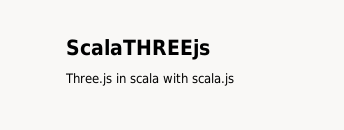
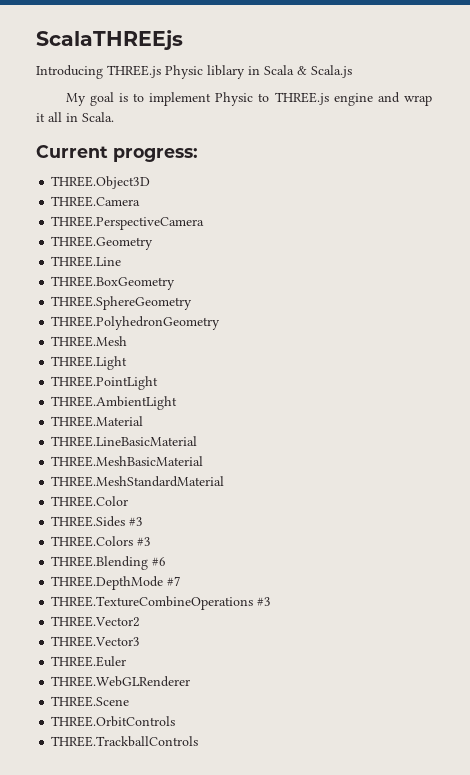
- Three.js in scala with scala.js
+ Introducing THREE.js Physic liblary in Scala & Scala.js
+ My goal is to implement Physic to THREE.js engine and wrap it all in Scala.
+ Current progress:
+ THREE.Object3D
+ THREE.Camera
+ THREE.PerspectiveCamera
+ THREE.Geometry
+ THREE.Line
+ THREE.BoxGeometry
+ THREE.SphereGeometry
+ THREE.PolyhedronGeometry
+ THREE.Mesh
+ THREE.Light
+ THREE.PointLight
+ THREE.AmbientLight
+ THREE.Material
+ THREE.LineBasicMaterial
+ THREE.MeshBasicMaterial
+ THREE.MeshStandardMaterial
+ THREE.Color
+ THREE.Sides #3
+ THREE.Colors #3
+ THREE.Blending #6
+ THREE.DepthMode #7
+ THREE.TextureCombineOperations #3
+ THREE.Vector2
+ THREE.Vector3
+ THREE.Euler
+ THREE.WebGLRenderer
+ THREE.Scene
+ THREE.OrbitControls
+ THREE.TrackballControls

